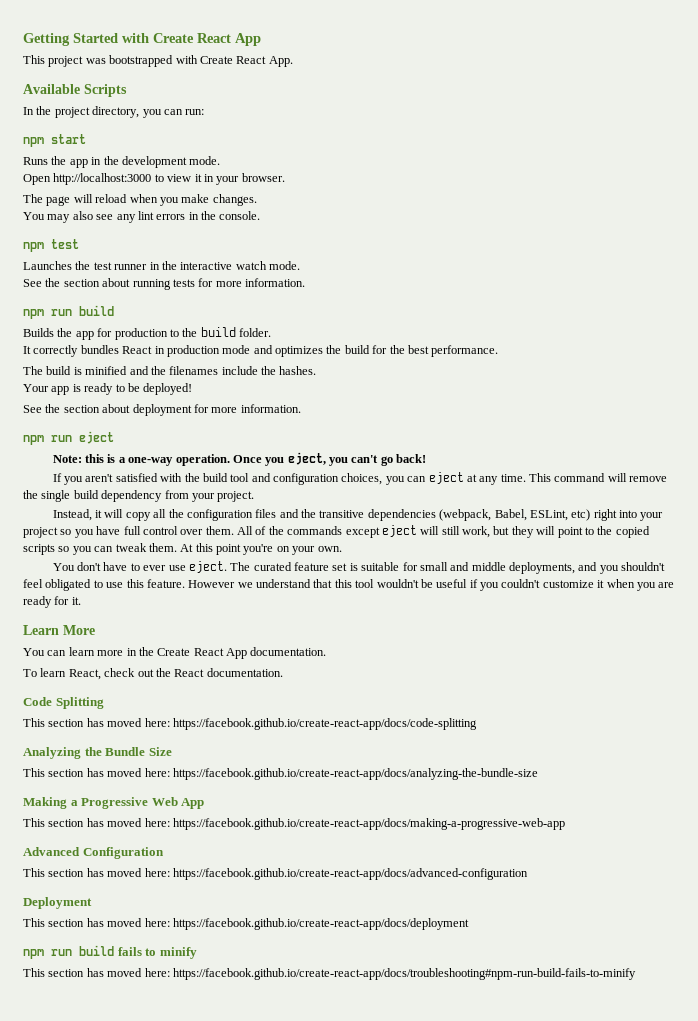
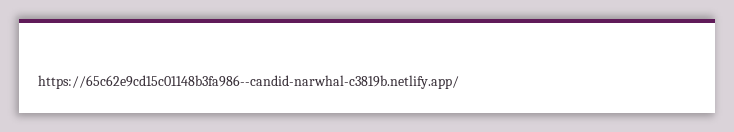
- Getting Started with Create React App
- This project was bootstrapped with Create React App.
- Available Scripts
- In the project directory, you can run:
- npm start
- Runs the app in the development mode.
- Open http://localhost:3000 to view it in your browser.
- The page will reload when you make changes.
- You may also see any lint errors in the console.
- npm test
- Launches the test runner in the interactive watch mode.
- See the section about running tests for more information.
- npm run build
- Builds the app for production to the build folder.
- It correctly bundles React in production mode and optimizes the build for the best performance.
- The build is minified and the filenames include the hashes.
- Your app is ready to be deployed!
- See the section about deployment for more information.
- npm run eject
- Note: this is a one-way operation. Once you eject, you can't go back!
- If you aren't satisfied with the build tool and configuration choices, you can eject at any time. This command will remove the single build dependency from your project.
- Instead, it will copy all the configuration files and the transitive dependencies (webpack, Babel, ESLint, etc) right into your project so you have full control over them. All of the commands except eject will still work, but they will point to the copied scripts so you can tweak them. At this point you're on your own.
- You don't have to ever use eject. The curated feature set is suitable for small and middle deployments, and you shouldn't feel obligated to use this feature. However we understand that this tool wouldn't be useful if you couldn't customize it when you are ready for it.
- Learn More
- You can learn more in the Create React App documentation.
- To learn React, check out the React documentation.
- Code Splitting
- This section has moved here: https://facebook.github.io/create-react-app/docs/code-splitting
- Analyzing the Bundle Size
- This section has moved here: https://facebook.github.io/create-react-app/docs/analyzing-the-bundle-size
- Making a Progressive Web App
- This section has moved here: https://facebook.github.io/create-react-app/docs/making-a-progressive-web-app
- Advanced Configuration
- This section has moved here: https://facebook.github.io/create-react-app/docs/advanced-configuration
- Deployment
- This section has moved here: https://facebook.github.io/create-react-app/docs/deployment
- npm run build fails to minify
- This section has moved here: https://facebook.github.io/create-react-app/docs/troubleshooting#npm-run-build-fails-to-minify
+ https://65c62e9cd15c01148b3fa986--candid-narwhal-c3819b.netlify.app/

